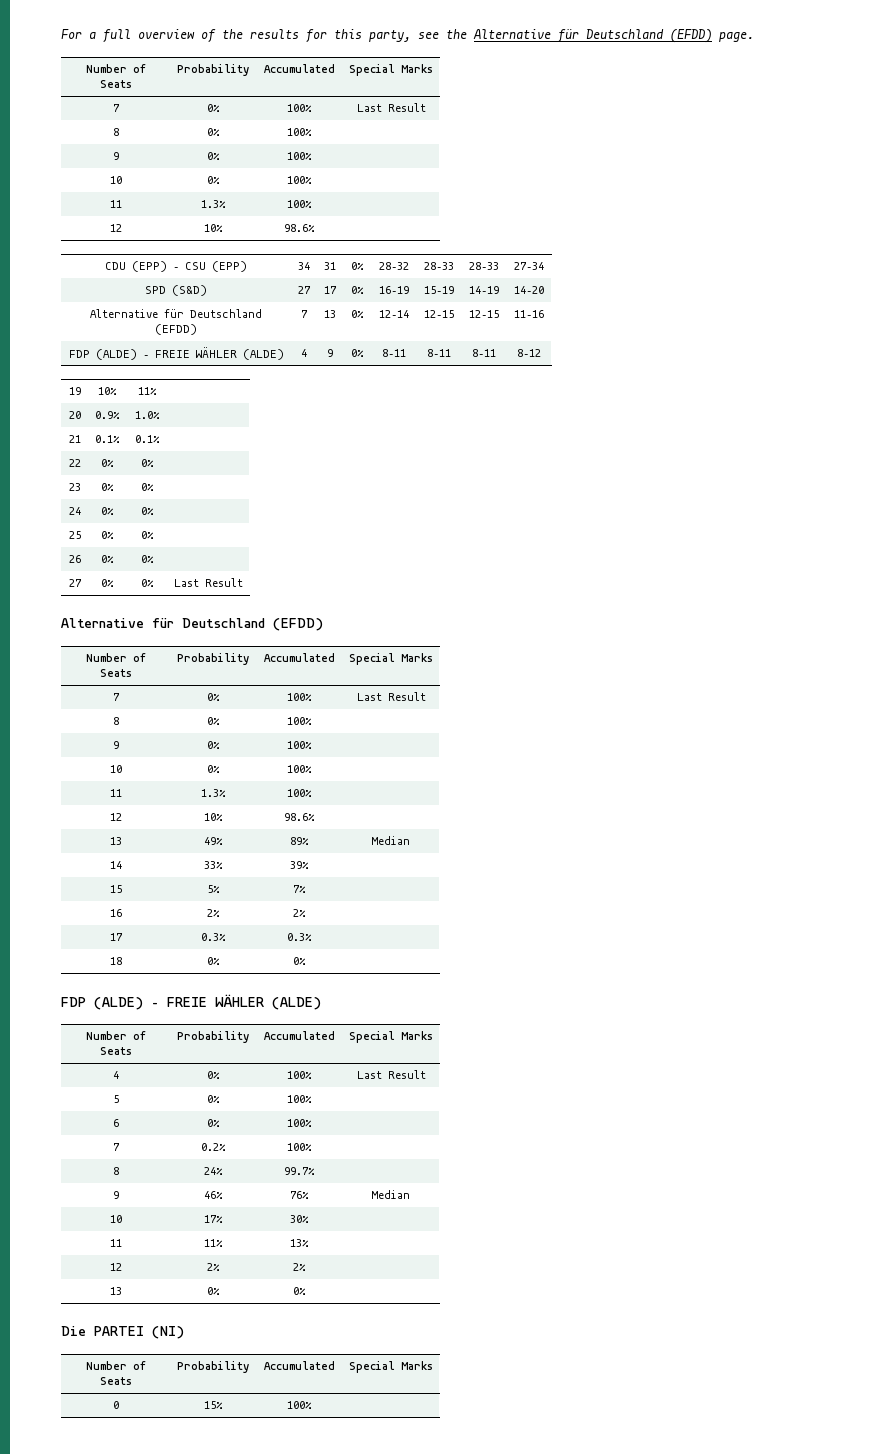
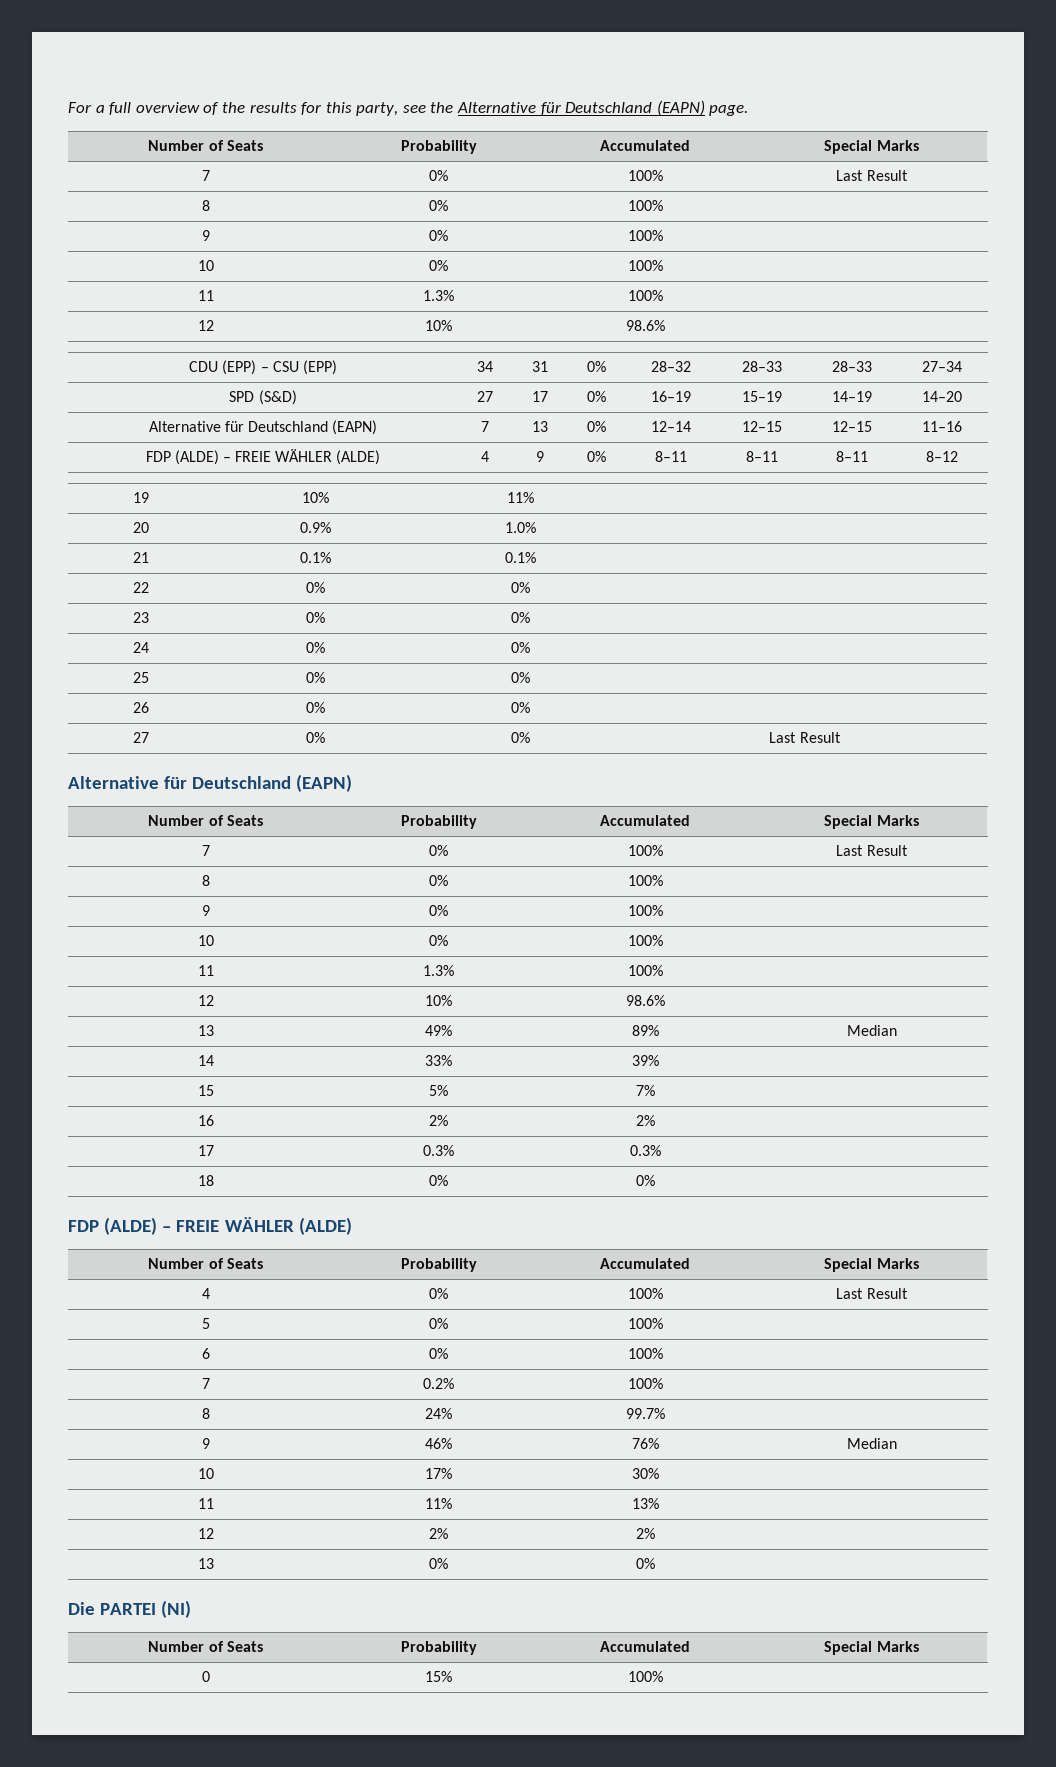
- For a full overview of the results for this party, see the Alternative für Deutschland (EFDD) page.
+ For a full overview of the results for this party, see the Alternative für Deutschland (EAPN) page.
- Alternative für Deutschland (EFDD) | 7 | 13 | 0% | 12–14 | 12–15 | 12–15 | 11–16
+ Alternative für Deutschland (EAPN) | 7 | 13 | 0% | 12–14 | 12–15 | 12–15 | 11–16
  27 | 0% | 0% | Last Result
- Alternative für Deutschland (EFDD)
+ Alternative für Deutschland (EAPN)

